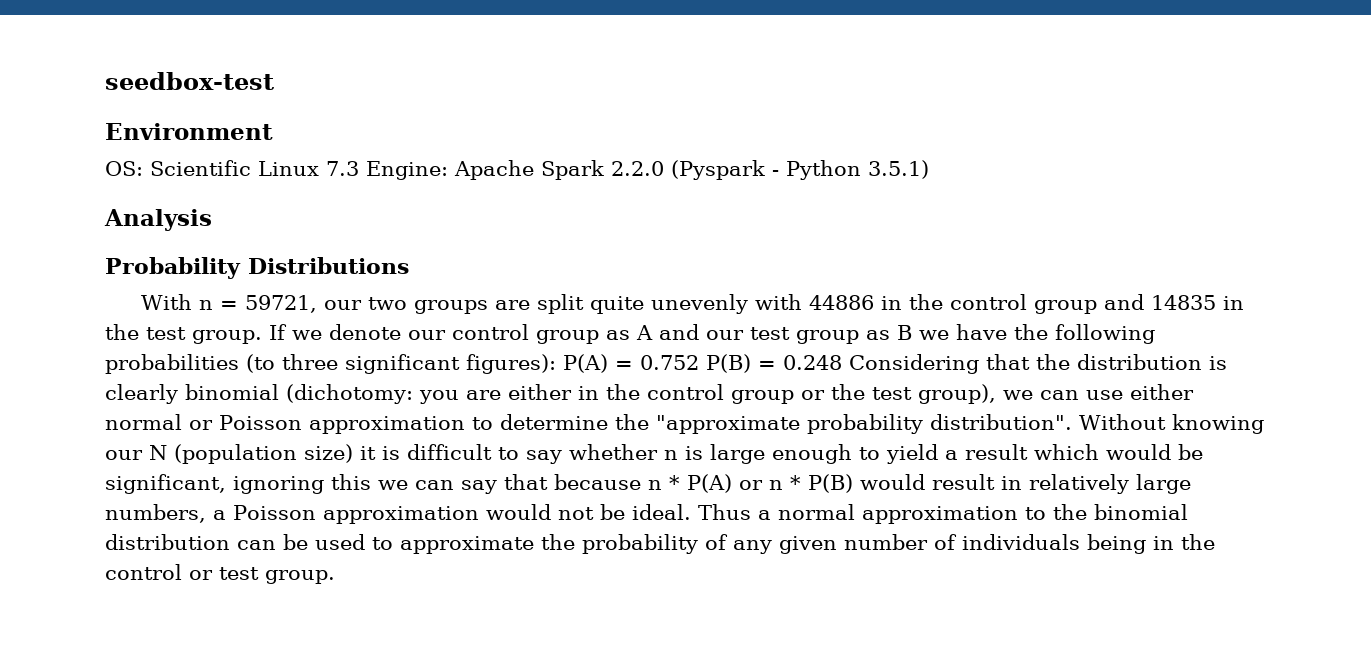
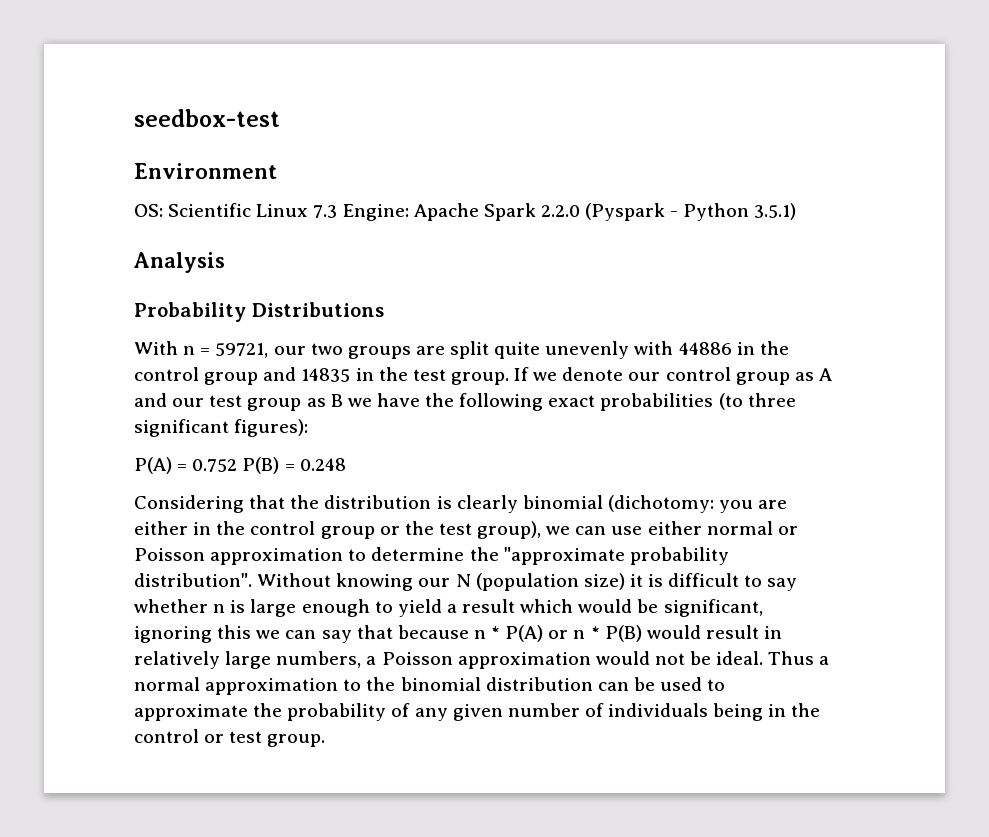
- If we denote our control group as A and our test group as B we have the following probabilities (to three significant figures): P(A) = 0.752 P(B) = 0.248 Considering that the distribution is clearly binomial (dichotomy:
+ If we denote our control group as A and our test group as B we have the following exact probabilities (to three significant figures):
+ P(A) = 0.752 P(B) = 0.248
+ Considering that the distribution is clearly binomial (dichotomy:

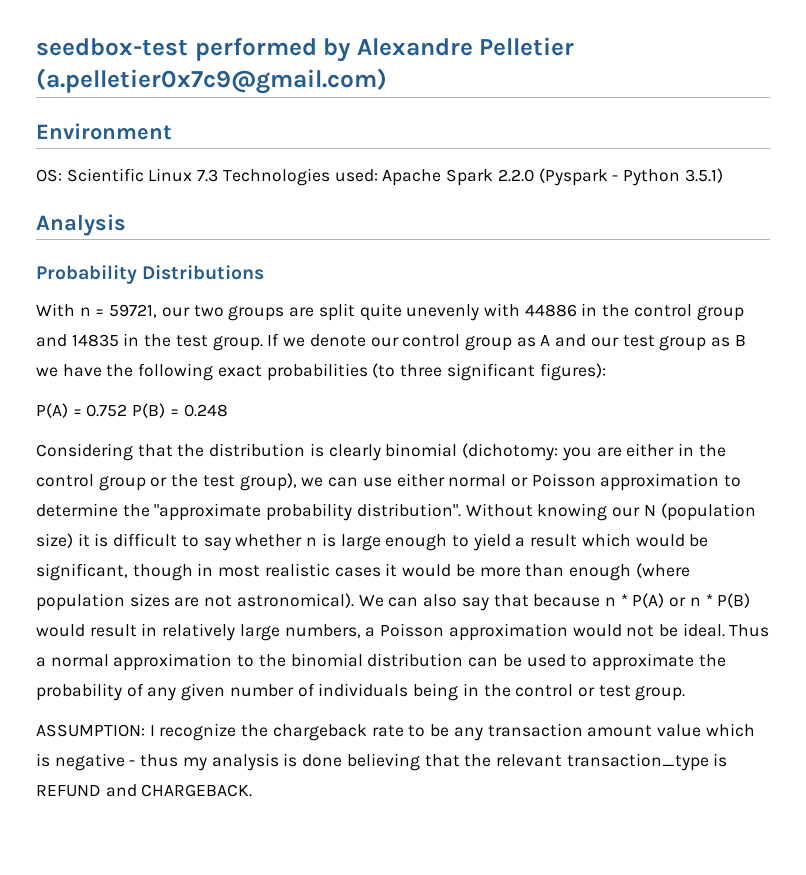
- seedbox-test
+ seedbox-test performed by Alexandre Pelletier (a.pelletier0x7c9@gmail.com)
- OS: Scientific Linux 7.3 Engine: Apache Spark 2.2.0 (Pyspark - Python 3.5.1)
+ OS: Scientific Linux 7.3 Technologies used: Apache Spark 2.2.0 (Pyspark - Python 3.5.1)
- Without knowing our N (population size) it is difficult to say whether n is large enough to yield a result which would be significant, ignoring this we can say that because n * P(A) or n * P(B) would result in relatively large numbers, a Poisson approximation would not be ideal.
+ Without knowing our N (population size) it is difficult to say whether n is large enough to yield a result which would be significant, though in most realistic cases it would be more than enough (where population sizes are not astronomical). We can also say that because n * P(A) or n * P(B) would result in relatively large numbers, a Poisson approximation would not be ideal.
+ ASSUMPTION: I recognize the chargeback rate to be any transaction amount value which is negative - thus my analysis is done believing that the relevant transaction_type is REFUND and CHARGEBACK.

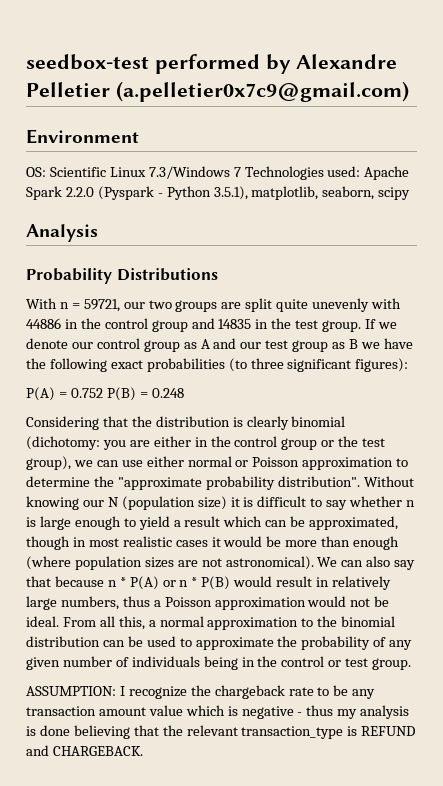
- OS: Scientific Linux 7.3 Technologies used: Apache Spark 2.2.0 (Pyspark - Python 3.5.1)
+ OS: Scientific Linux 7.3/Windows 7 Technologies used: Apache Spark 2.2.0 (Pyspark - Python 3.5.1), matplotlib, seaborn, scipy
- Without knowing our N (population size) it is difficult to say whether n is large enough to yield a result which would be significant, though in most realistic cases it would be more than enough (where population sizes are not astronomical).
+ Without knowing our N (population size) it is difficult to say whether n is large enough to yield a result which can be approximated, though in most realistic cases it would be more than enough (where population sizes are not astronomical).
- We can also say that because n * P(A) or n * P(B) would result in relatively large numbers, a Poisson approximation would not be ideal.
+ We can also say that because n * P(A) or n * P(B) would result in relatively large numbers, thus a Poisson approximation would not be ideal.
- Thus a normal approximation to the binomial distribution can be used to approximate the probability of any given number of individuals being in the control or test group.
+ From all this, a normal approximation to the binomial distribution can be used to approximate the probability of any given number of individuals being in the control or test group.

